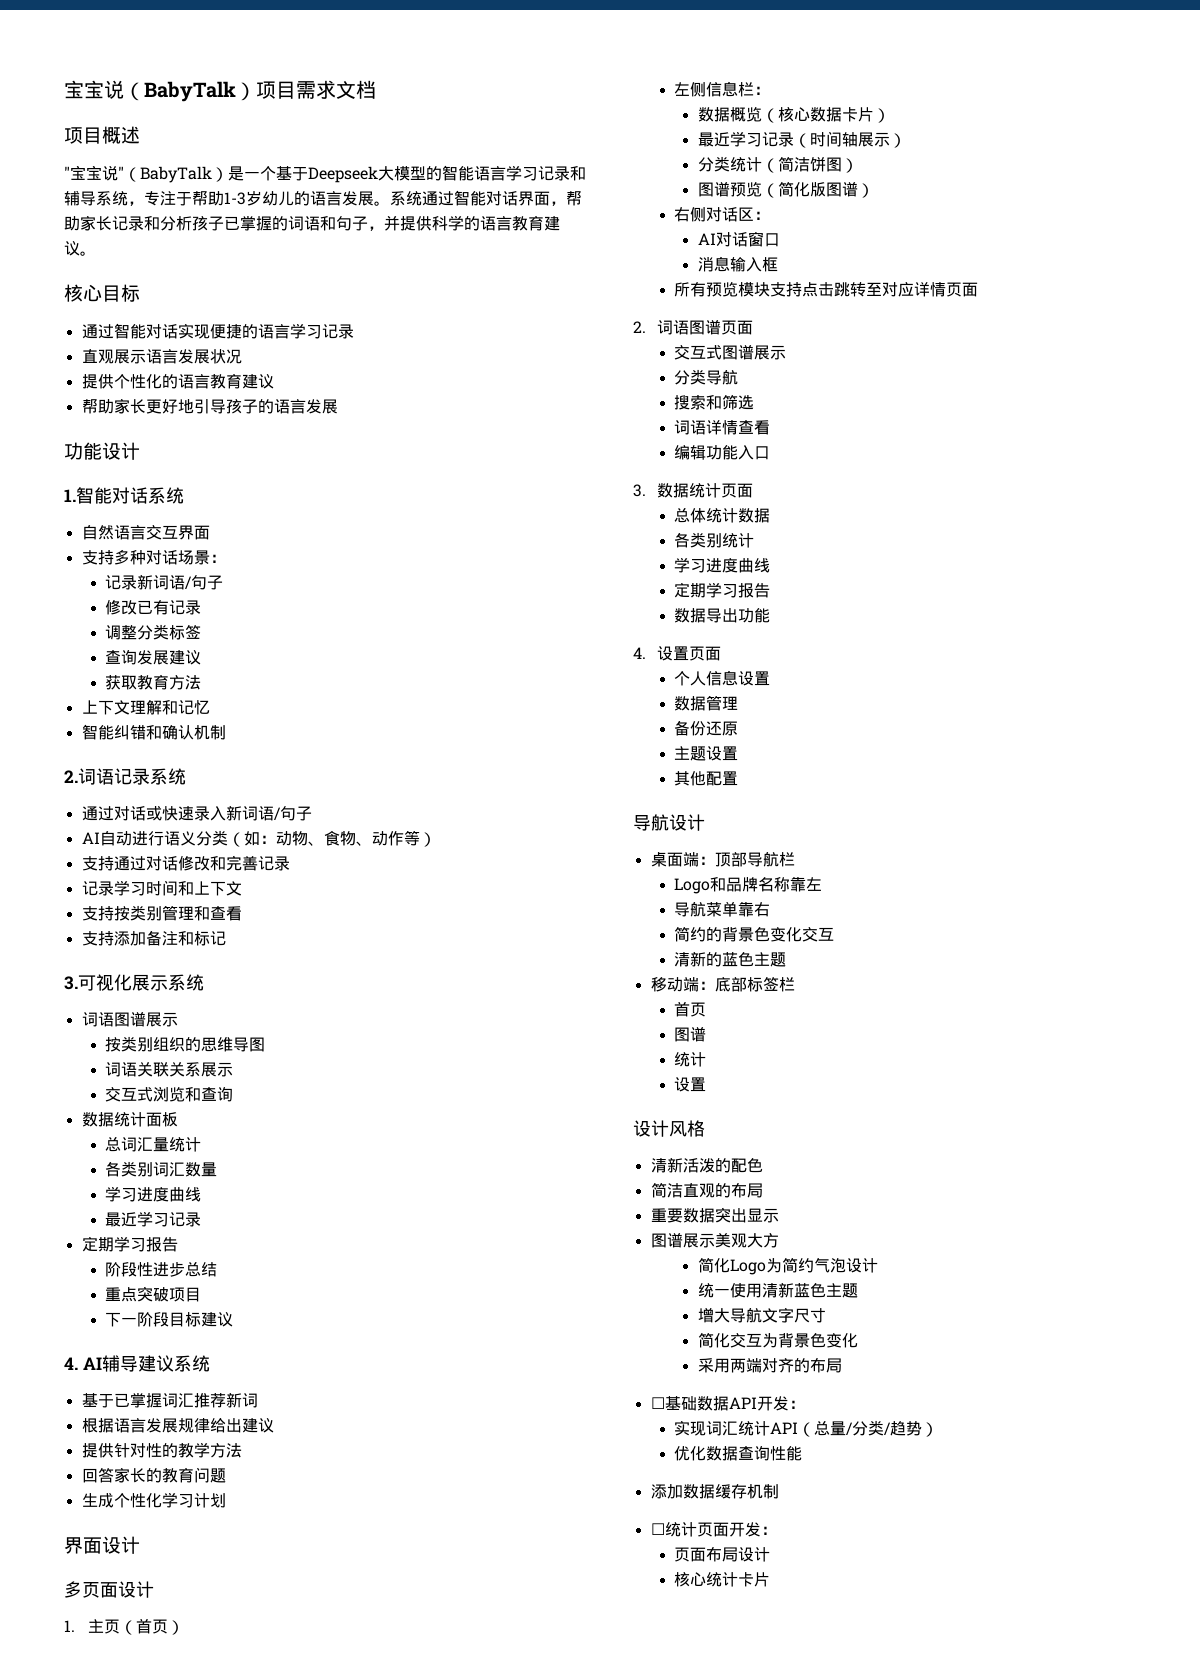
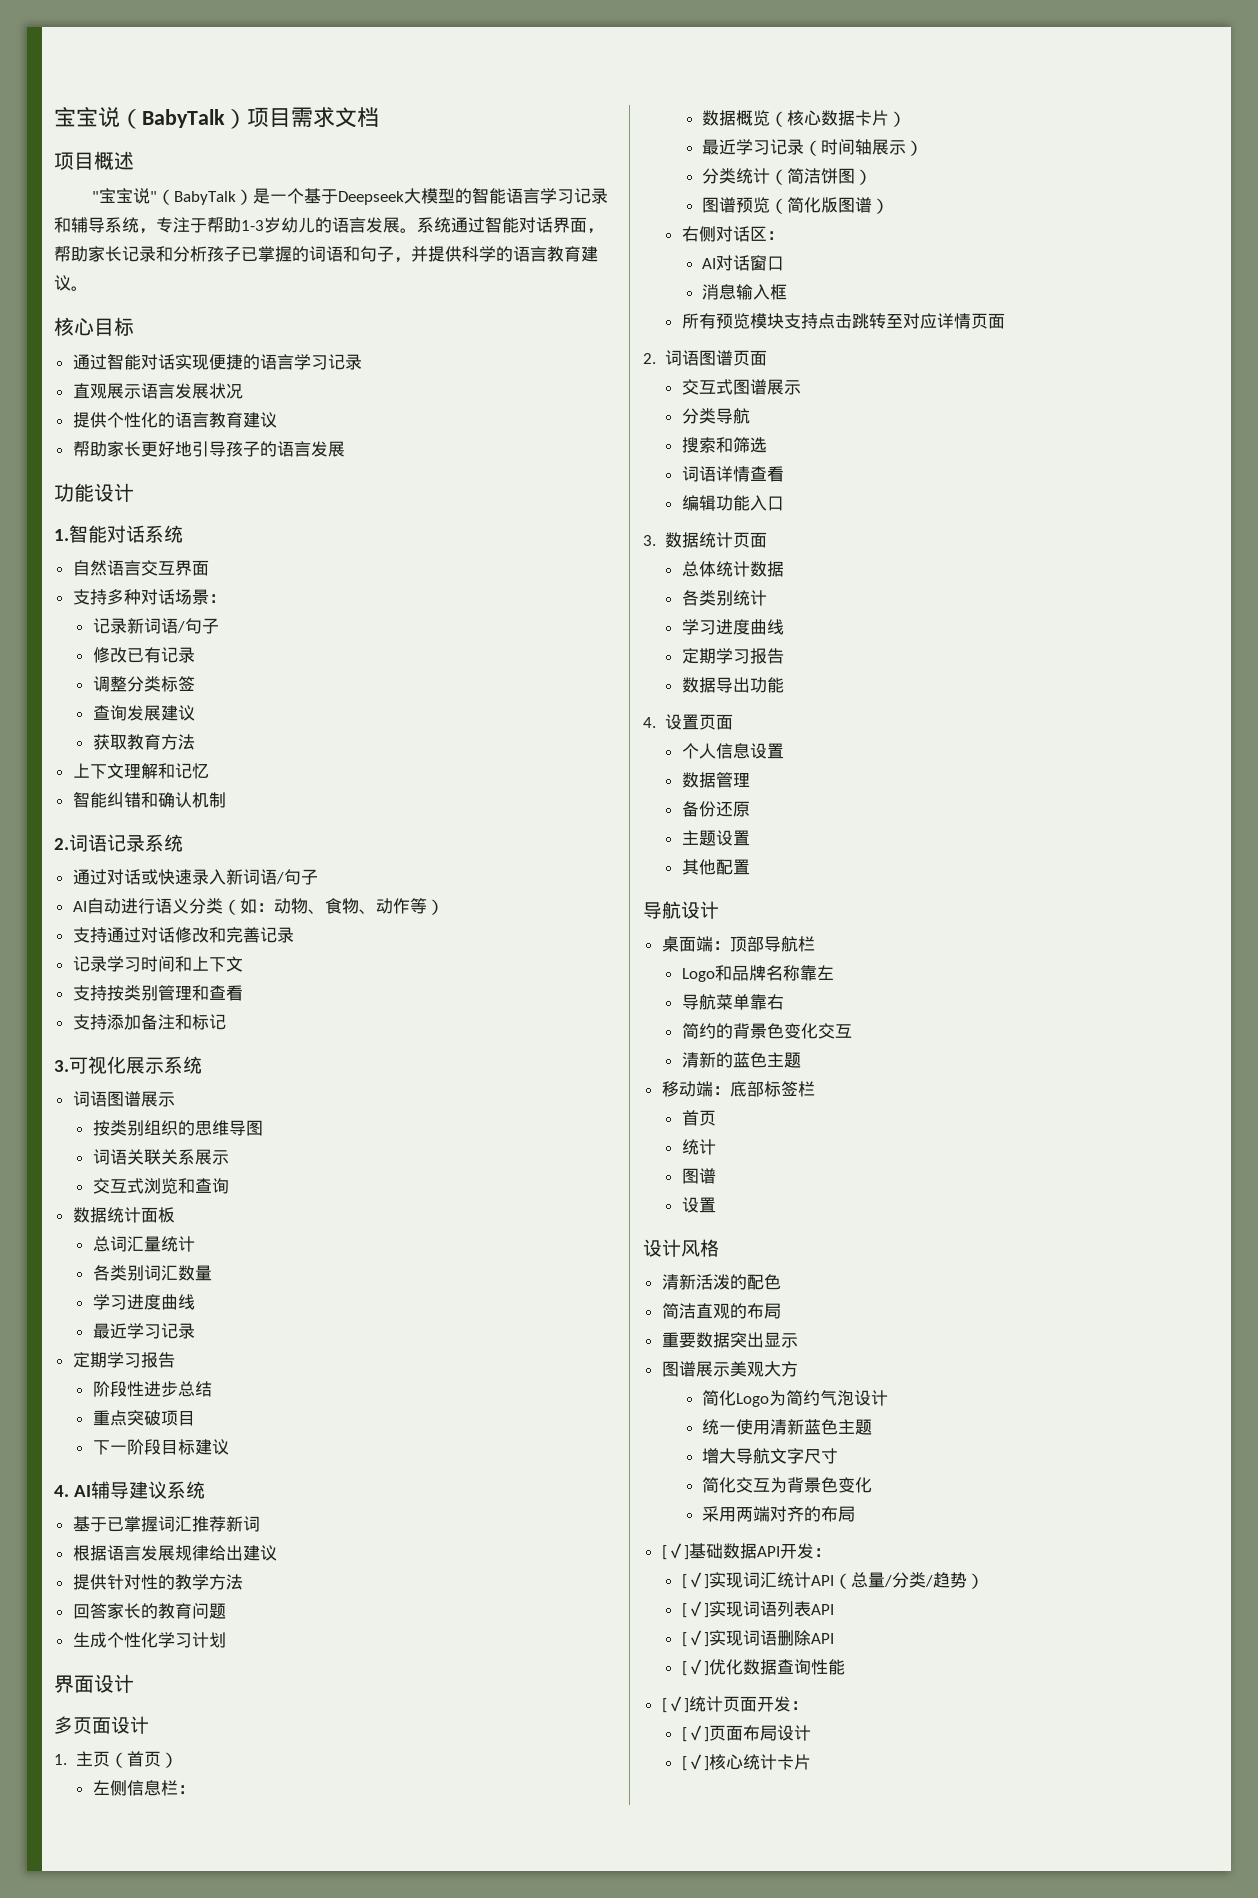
  移动端：底部标签栏
  首页
+ 统计
  图谱
- 统计
- ☐基础数据API开发：
+ [✓]基础数据API开发：
- 实现词汇统计API（总量/分类/趋势）
+ [✓]实现词汇统计API（总量/分类/趋势）
- 优化数据查询性能
+ [✓]实现词语列表API
+ [✓]实现词语删除API
+ [✓]优化数据查询性能
- 添加数据缓存机制
- ☐统计页面开发：
+ [✓]统计页面开发：
- 页面布局设计
+ [✓]页面布局设计
- 核心统计卡片
+ [✓]核心统计卡片

